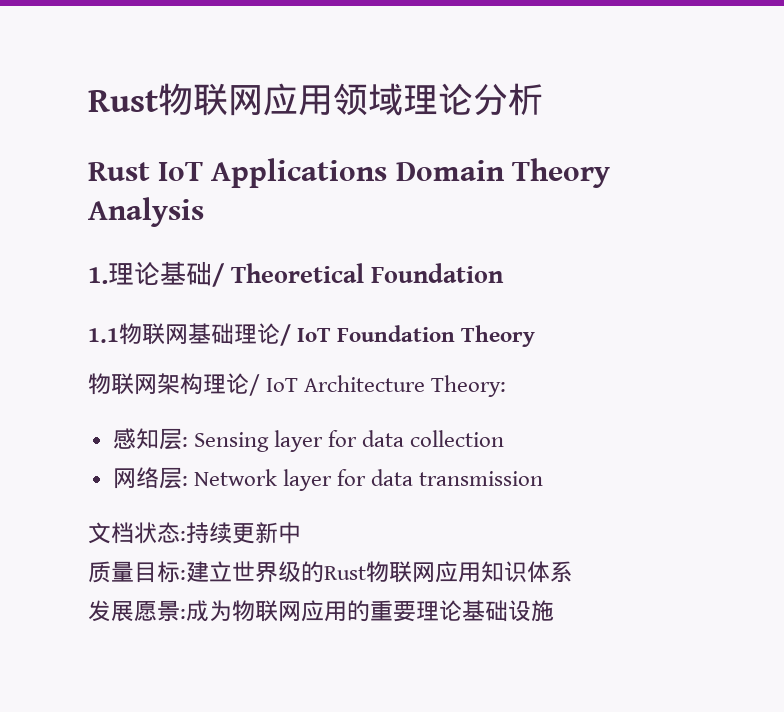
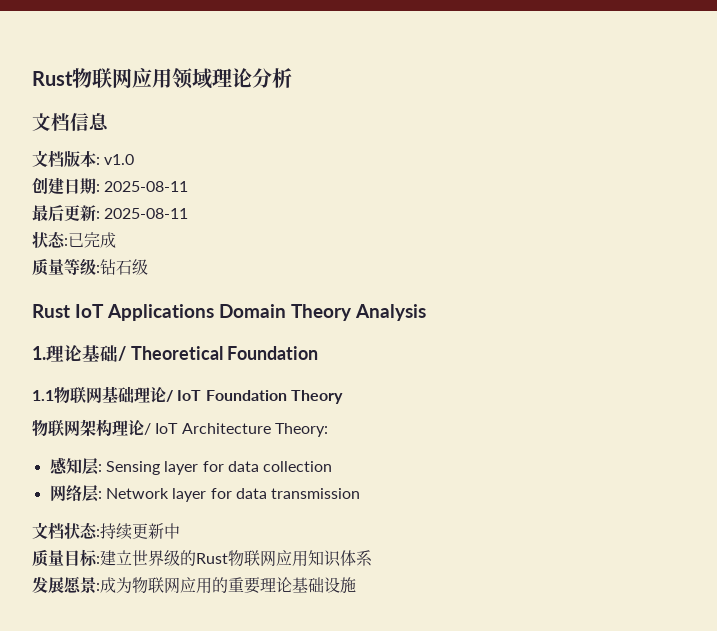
+ 文档信息
+ 文档版本: v1.0
+ 创建日期: 2025-08-11
+ 最后更新: 2025-08-11
+ 状态:已完成
+ 质量等级:钻石级

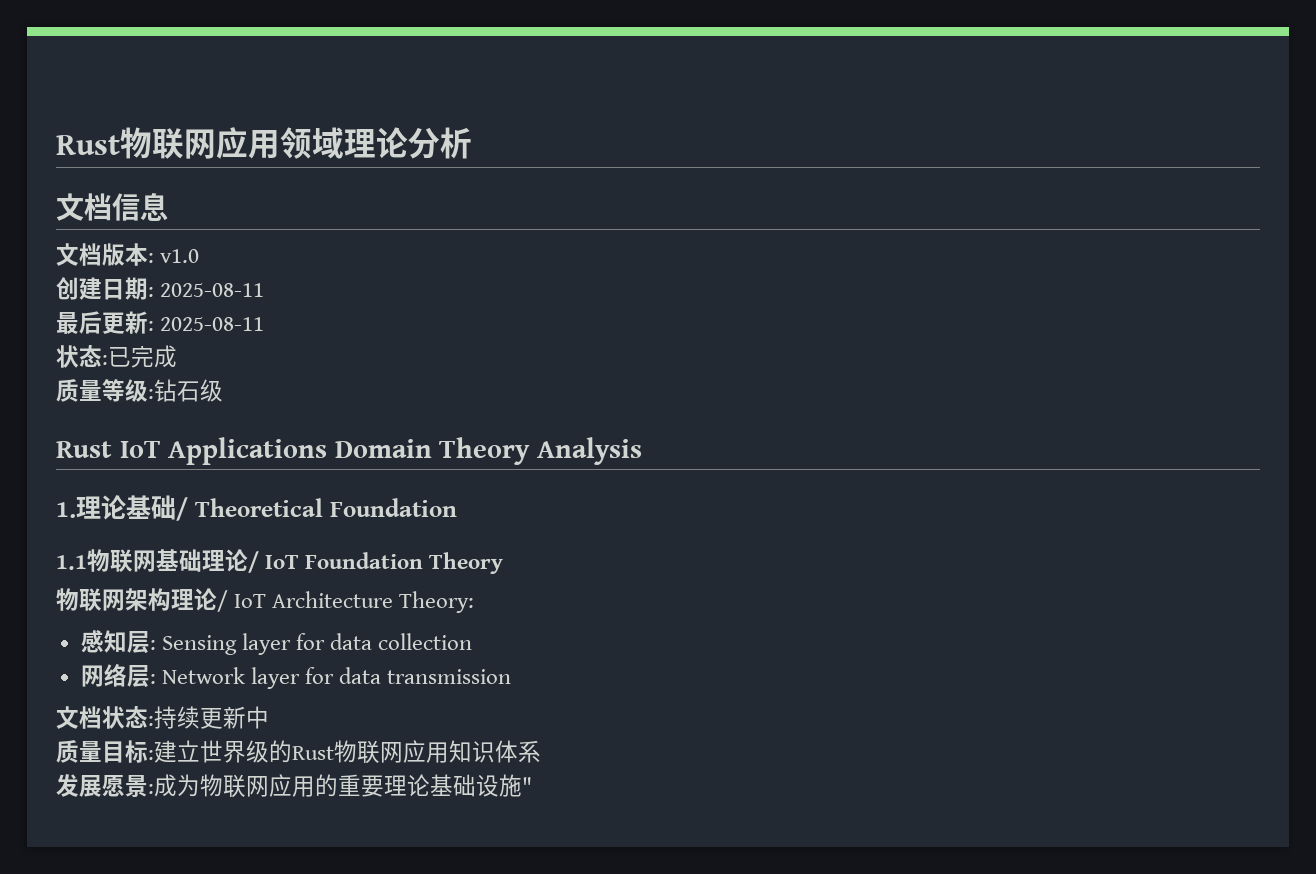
- 发展愿景:成为物联网应用的重要理论基础设施
+ 发展愿景:成为物联网应用的重要理论基础设施"

